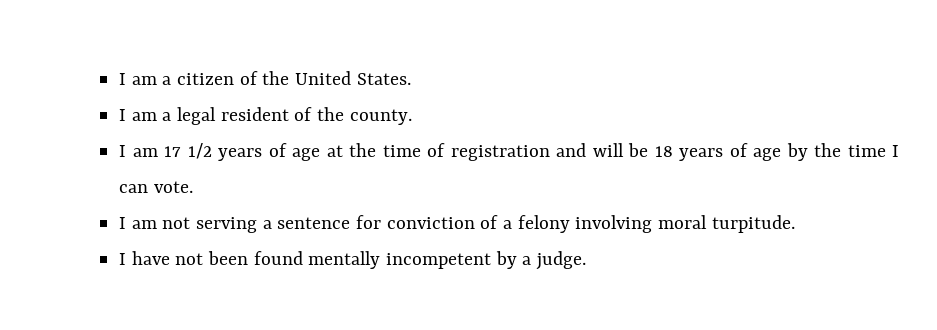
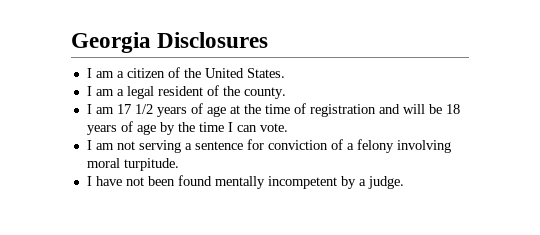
+ Georgia Disclosures

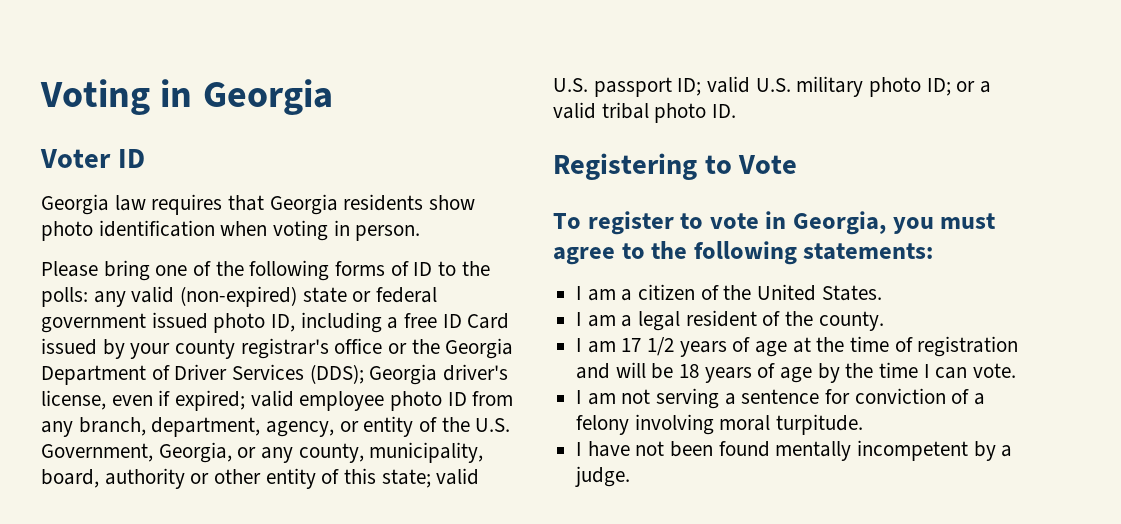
- Georgia Disclosures
+ Voting in Georgia
+ Voter ID
+ Georgia law requires that Georgia residents show photo identification when voting in person.
+ Please bring one of the following forms of ID to the polls: any valid (non-expired) state or federal government issued photo ID, including a free ID Card issued by your county registrar's office or the Georgia Department of Driver Services (DDS); Georgia driver's license, even if expired; valid employee photo ID from any branch, department, agency, or entity of the U.S. Government, Georgia, or any county, municipality, board, authority or other entity of this state; valid U.S. passport ID; valid U.S. military photo ID; or a valid tribal photo ID.
+ Registering to Vote
+ To register to vote in Georgia, you must agree to the following statements:

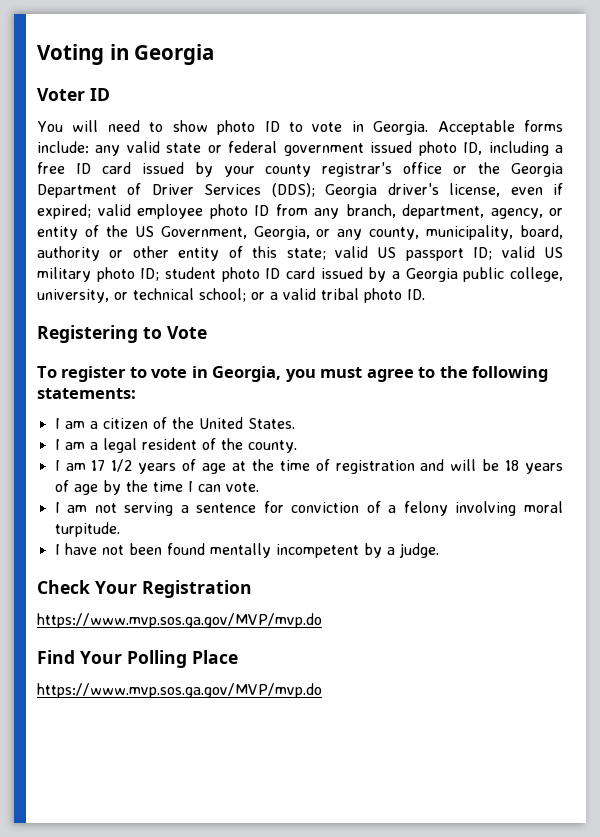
- Georgia law requires that Georgia residents show photo identification when voting in person.
- Please bring one of the following forms of ID to the polls:
+ You will need to show photo ID to vote in Georgia. Acceptable forms include:
- any valid (non-expired) state or federal government issued photo ID, including a free ID Card issued by your county registrar's office or the Georgia Department of Driver Services (DDS);
+ any valid state or federal government issued photo ID, including a free ID card issued by your county registrar's office or the Georgia Department of Driver Services (DDS);
- valid employee photo ID from any branch, department, agency, or entity of the U.S. Government, Georgia, or any county, municipality, board, authority or other entity of this state;
+ valid employee photo ID from any branch, department, agency, or entity of the US Government, Georgia, or any county, municipality, board, authority or other entity of this state;
- valid U.S. passport ID;
+ valid US passport ID;
- valid U.S. military photo ID;
+ valid US military photo ID;
+ student photo ID card issued by a Georgia public college, university, or technical school;
+ Check Your Registration
+ https://www.mvp.sos.ga.gov/MVP/mvp.do
+ Find Your Polling Place
+ https://www.mvp.sos.ga.gov/MVP/mvp.do

